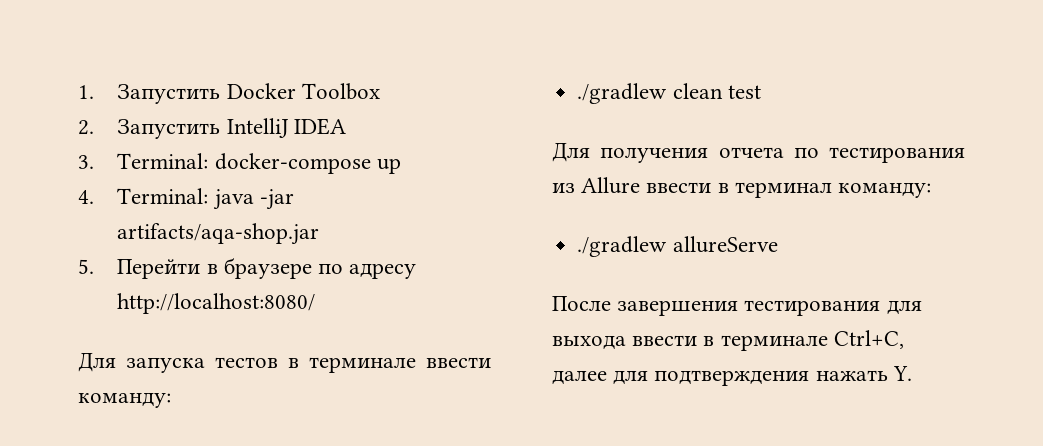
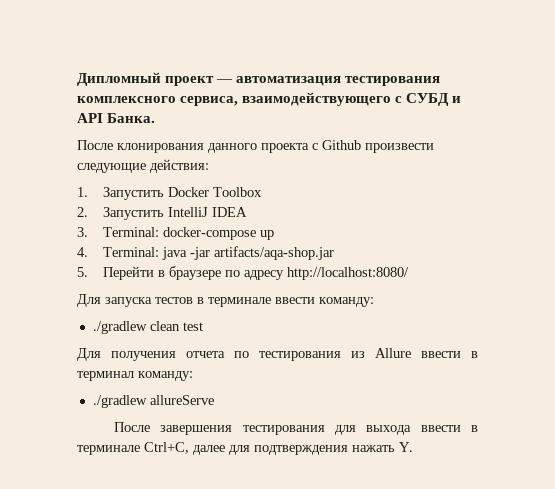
+ Дипломный проект — автоматизация тестирования комплексного сервиса, взаимодействующего с СУБД и API Банка.
+ После клонирования данного проекта с Github произвести следующие действия:

